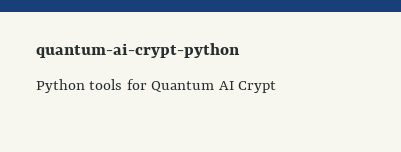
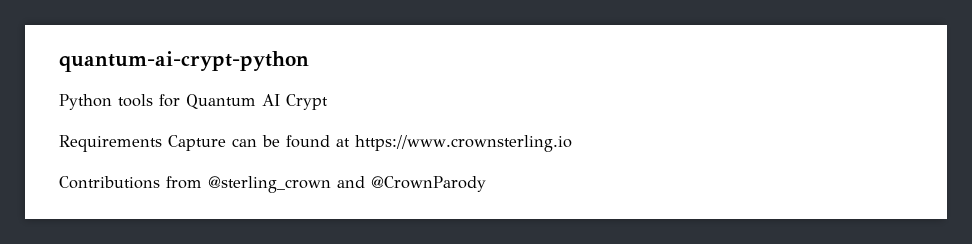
+ Requirements Capture can be found at https://www.crownsterling.io
+ Contributions from @sterling_crown and @CrownParody

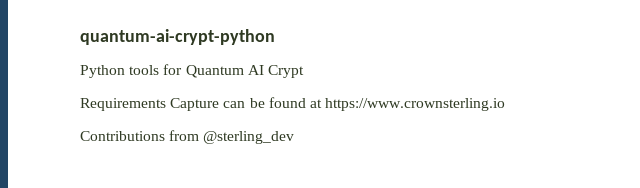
- Contributions from @sterling_crown and @CrownParody
+ Contributions from @sterling_dev

